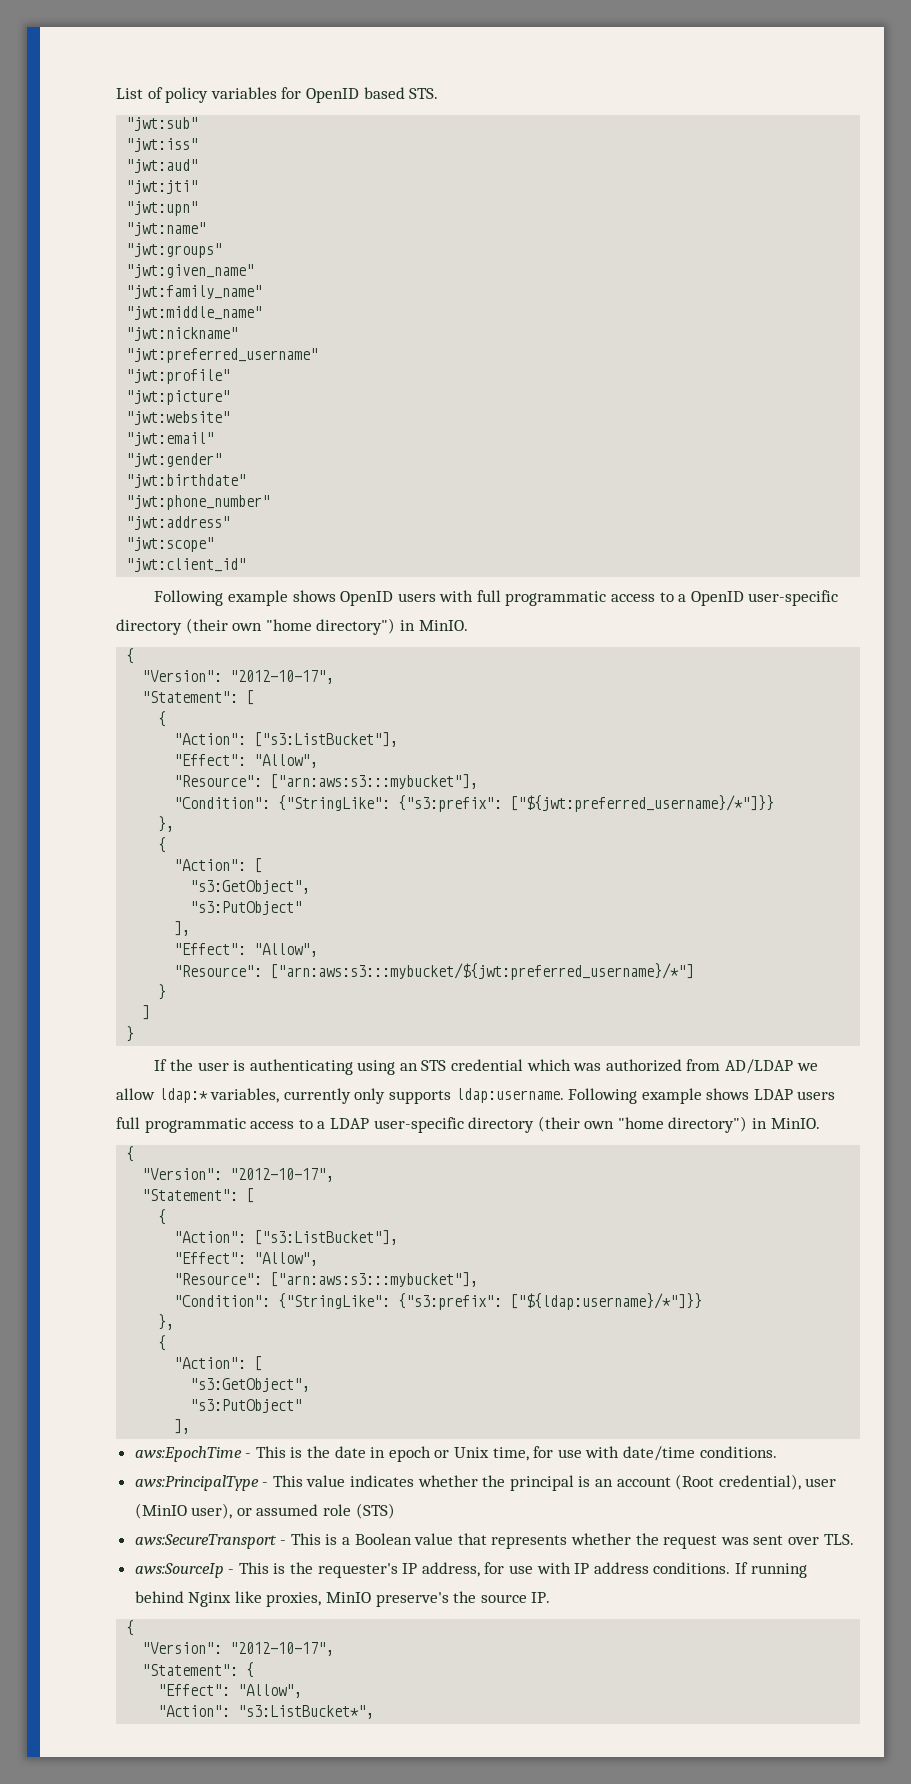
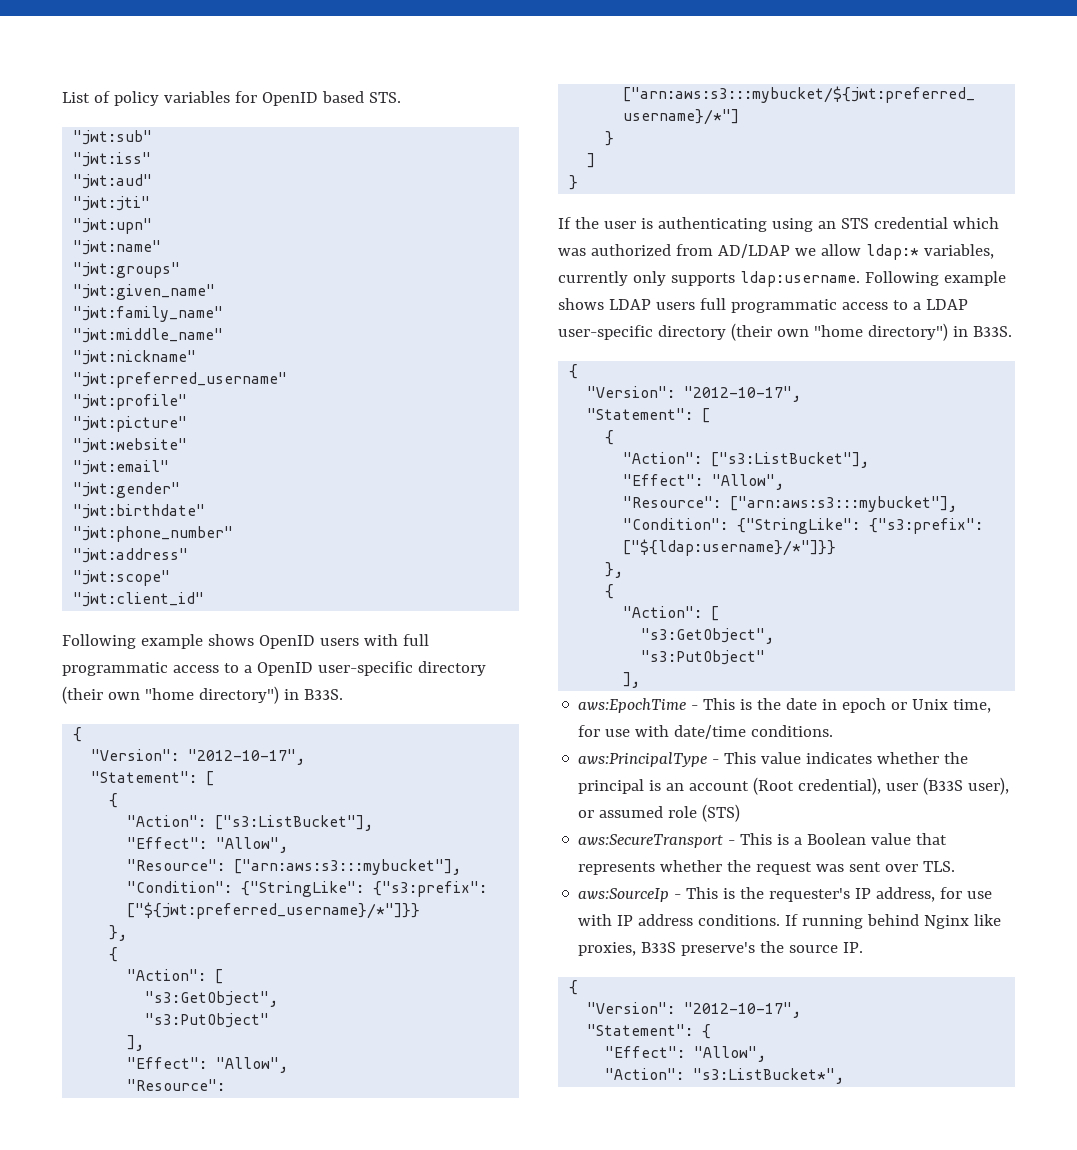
- Following example shows OpenID users with full programmatic access to a OpenID user-specific directory (their own "home directory") in MinIO.
+ Following example shows OpenID users with full programmatic access to a OpenID user-specific directory (their own "home directory") in B33S.
- Following example shows LDAP users full programmatic access to a LDAP user-specific directory (their own "home directory") in MinIO.
+ Following example shows LDAP users full programmatic access to a LDAP user-specific directory (their own "home directory") in B33S.
- aws:PrincipalType - This value indicates whether the principal is an account (Root credential), user (MinIO user), or assumed role (STS)
+ aws:PrincipalType - This value indicates whether the principal is an account (Root credential), user (B33S user), or assumed role (STS)
- If running behind Nginx like proxies, MinIO preserve's the source IP.
+ If running behind Nginx like proxies, B33S preserve's the source IP.

